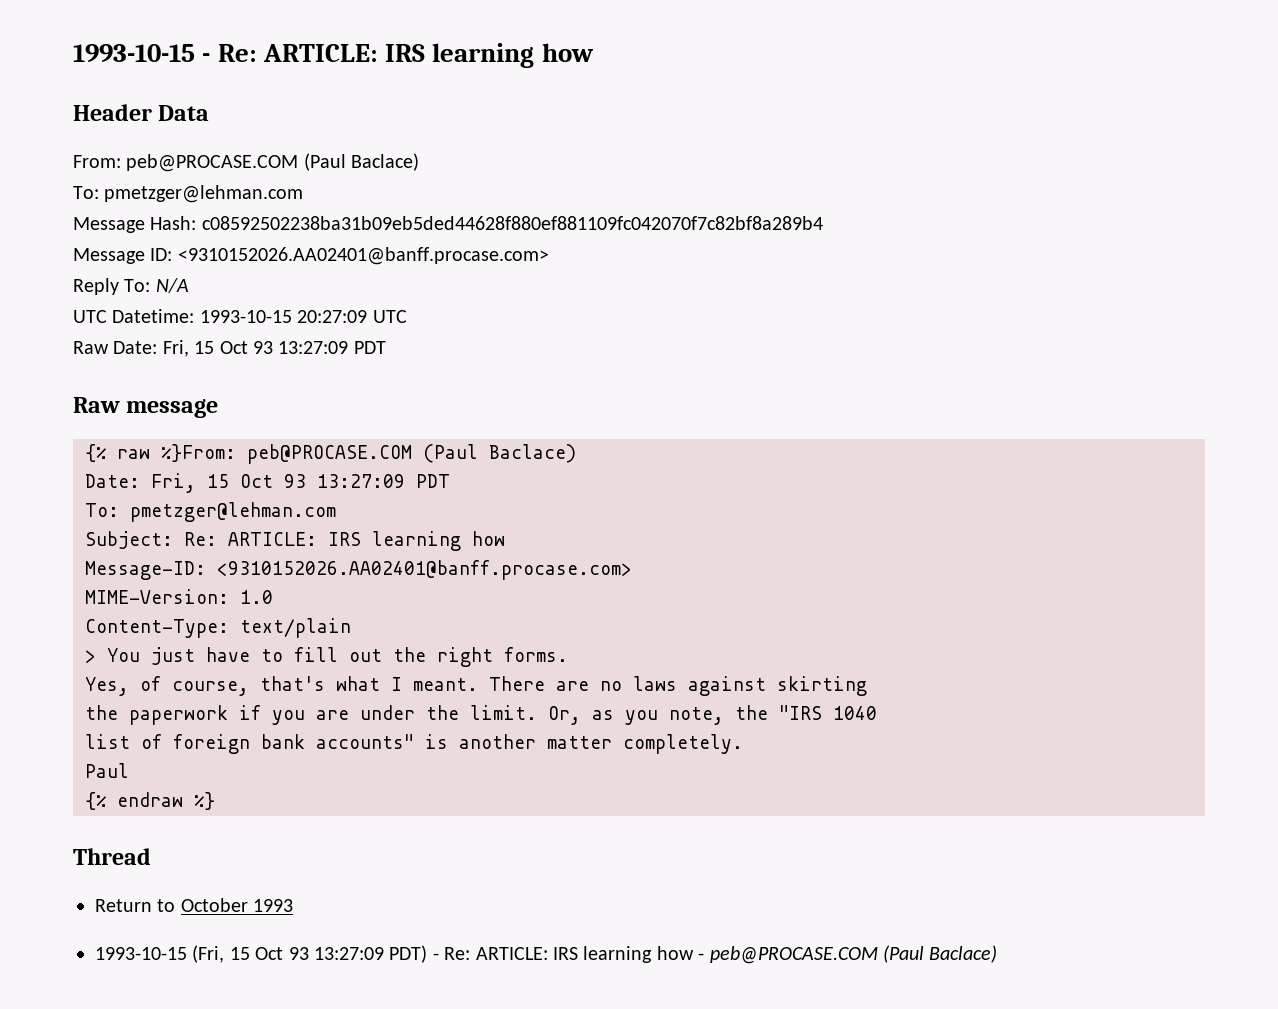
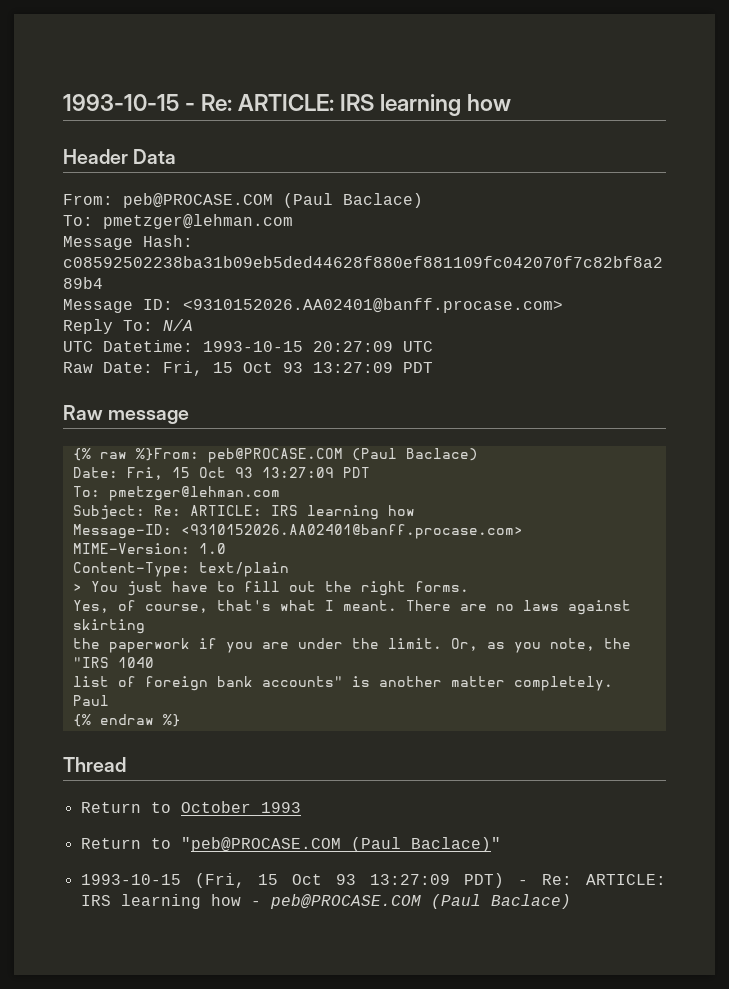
+ Return to "peb@PROCASE.COM (Paul Baclace)"

